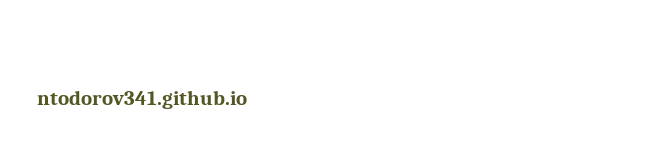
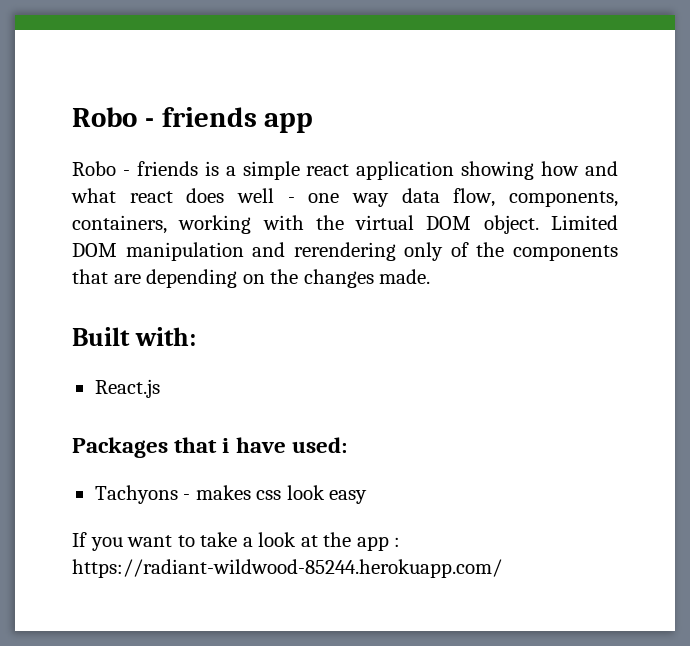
- ntodorov341.github.io
+ Robo - friends app
+ Robo - friends is a simple react application showing how and what react does well - one way data flow, components, containers, working with the virtual DOM object. Limited DOM manipulation and rerendering only of the components that are depending on the changes made.
+ Built with:
+ React.js
+ Packages that i have used:
+ Tachyons - makes css look easy
+ If you want to take a look at the app : https://radiant-wildwood-85244.herokuapp.com/

